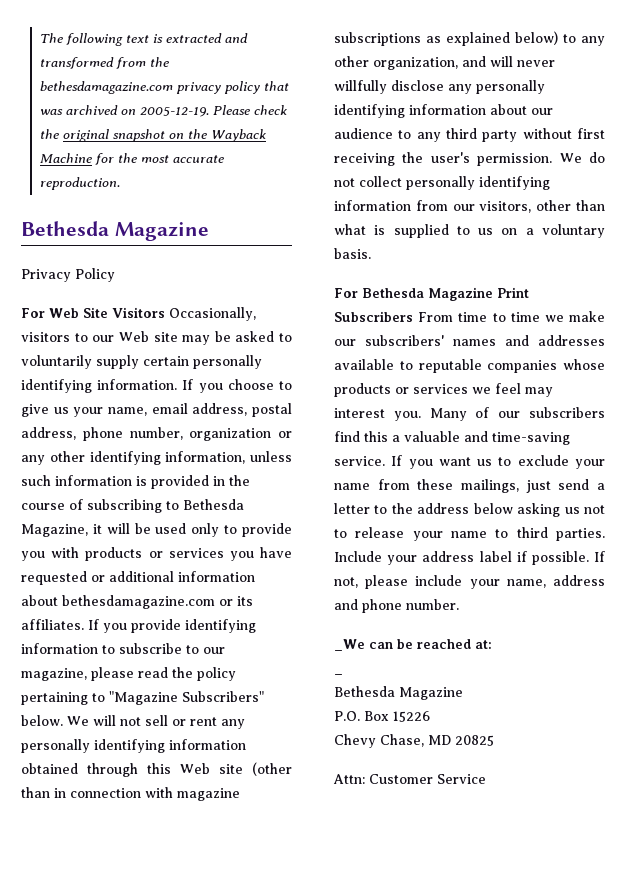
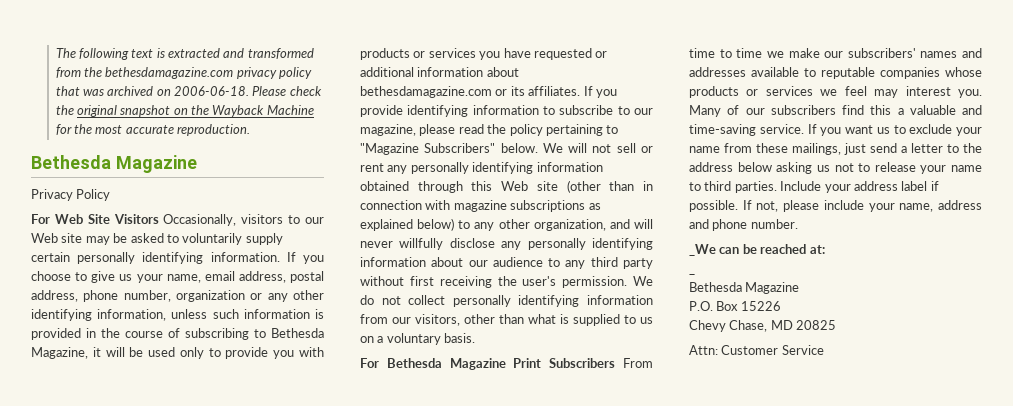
- The following text is extracted and transformed from the bethesdamagazine.com privacy policy that was archived on 2005-12-19.
+ The following text is extracted and transformed from the bethesdamagazine.com privacy policy that was archived on 2006-06-18.

